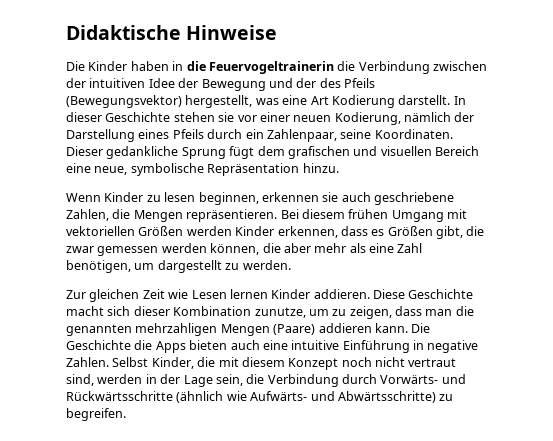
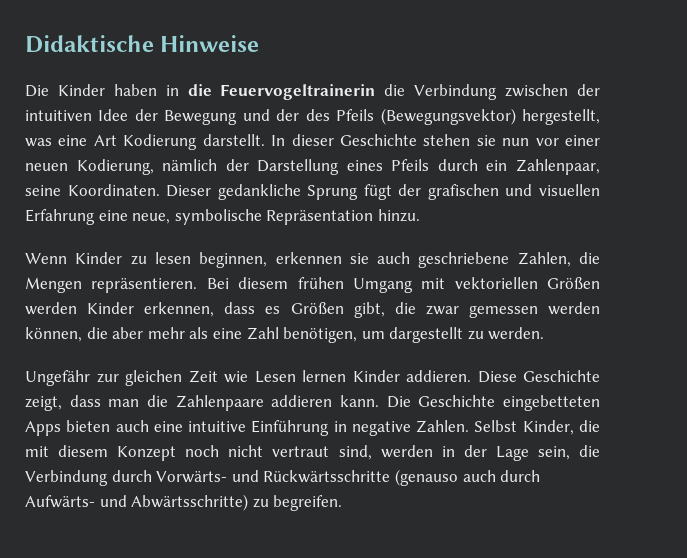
- In dieser Geschichte stehen sie vor einer neuen Kodierung, nämlich der Darstellung eines Pfeils durch ein Zahlenpaar, seine Koordinaten.
+ In dieser Geschichte stehen sie nun vor einer neuen Kodierung, nämlich der Darstellung eines Pfeils durch ein Zahlenpaar, seine Koordinaten.
- Dieser gedankliche Sprung fügt dem grafischen und visuellen Bereich eine neue, symbolische Repräsentation hinzu.
+ Dieser gedankliche Sprung fügt der grafischen und visuellen Erfahrung eine neue, symbolische Repräsentation hinzu.
- Zur gleichen Zeit wie Lesen lernen Kinder addieren.
+ Ungefähr zur gleichen Zeit wie Lesen lernen Kinder addieren.
- Diese Geschichte macht sich dieser Kombination zunutze, um zu zeigen, dass man die genannten mehrzahligen Mengen (Paare) addieren kann.
+ Diese Geschichte zeigt, dass man die Zahlenpaare addieren kann.
- Die Geschichte die Apps bieten auch eine intuitive Einführung in negative Zahlen.
+ Die Geschichte eingebetteten Apps bieten auch eine intuitive Einführung in negative Zahlen.
- Selbst Kinder, die mit diesem Konzept noch nicht vertraut sind, werden in der Lage sein, die Verbindung durch Vorwärts- und Rückwärtsschritte (ähnlich wie Aufwärts- und Abwärtsschritte) zu begreifen.
+ Selbst Kinder, die mit diesem Konzept noch nicht vertraut sind, werden in der Lage sein, die Verbindung durch Vorwärts- und Rückwärtsschritte (genauso auch durch Aufwärts- und Abwärtsschritte) zu begreifen.

